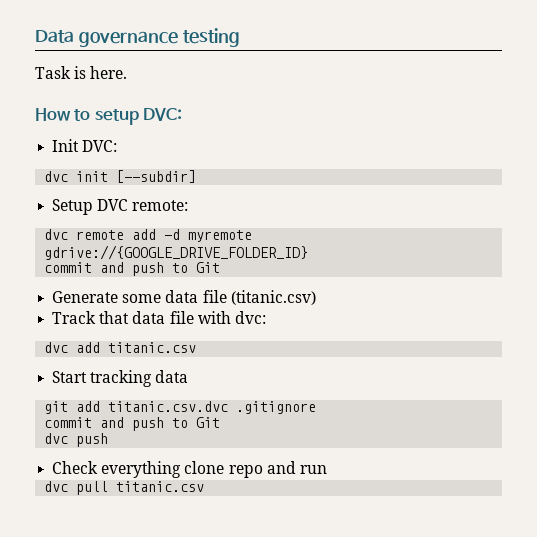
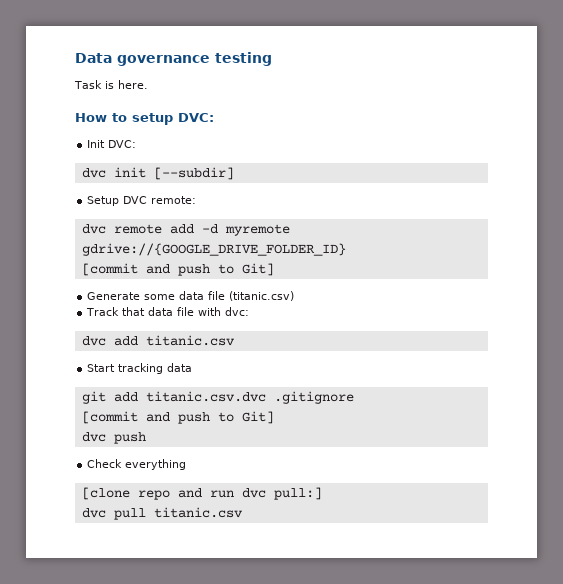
  dvc remote add -d myremote gdrive://{GOOGLE_DRIVE_FOLDER_ID}
- commit and push to Git
+ [commit and push to Git]
  git add titanic.csv.dvc .gitignore
- commit and push to Git
+ [commit and push to Git]
- Check everything clone repo and run
+ Check everything
+ [clone repo and run dvc pull:]

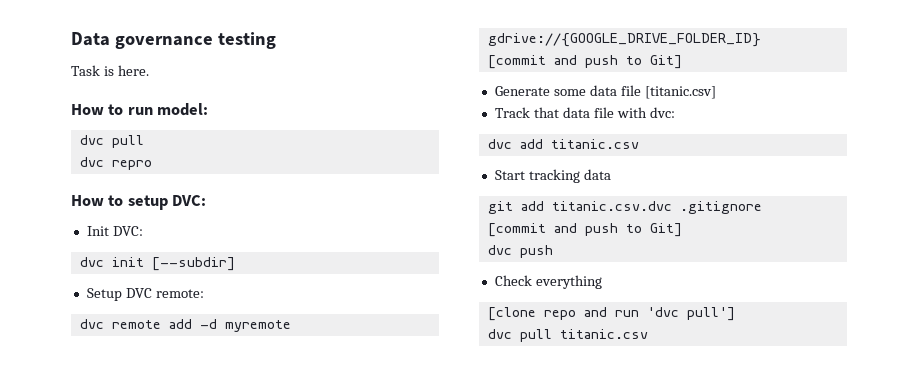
+ How to run model:
+ dvc pull
+ dvc repro
- Generate some data file (titanic.csv)
+ Generate some data file [titanic.csv]
- [clone repo and run dvc pull:]
+ [clone repo and run 'dvc pull']

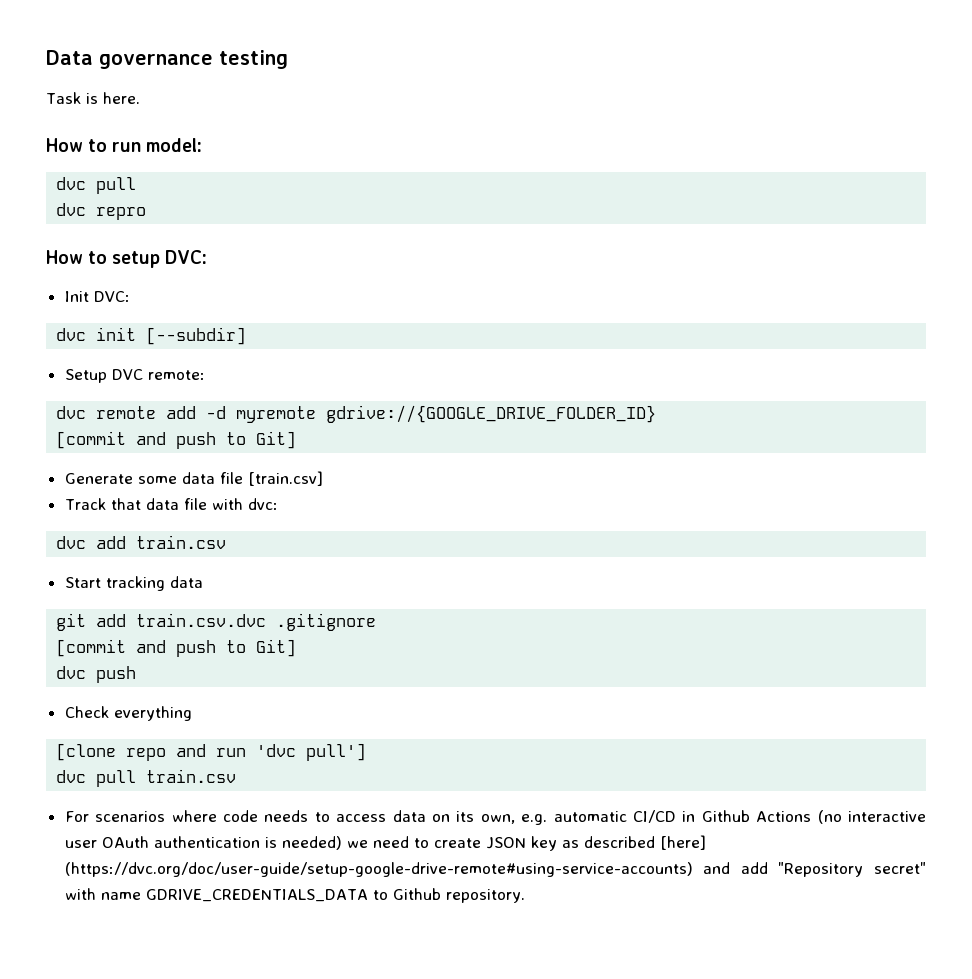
- Generate some data file [titanic.csv]
+ Generate some data file [train.csv]
- dvc add titanic.csv
+ dvc add train.csv
- git add titanic.csv.dvc .gitignore
+ git add train.csv.dvc .gitignore
- dvc pull titanic.csv
+ dvc pull train.csv
+ For scenarios where code needs to access data on its own, e.g. automatic CI/CD in Github Actions (no interactive user OAuth authentication is needed) we need to create JSON key as described [here] (https://dvc.org/doc/user-guide/setup-google-drive-remote#using-service-accounts) and add "Repository secret" with name GDRIVE_CREDENTIALS_DATA to Github repository.

